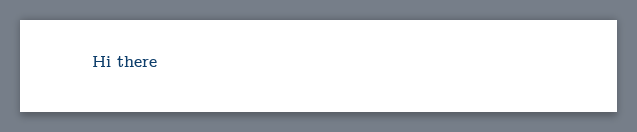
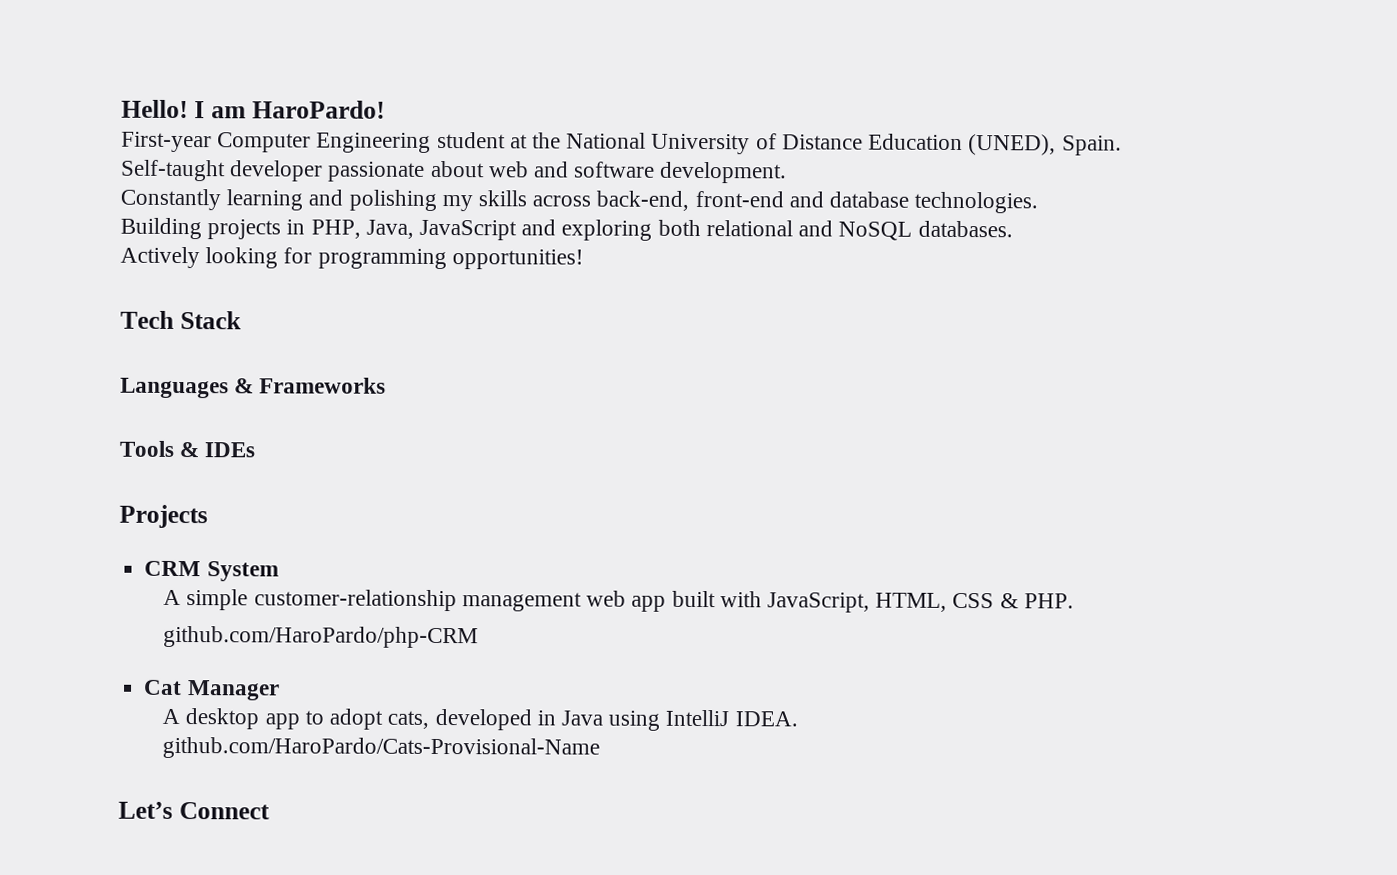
- Hi there
+ Hello! I am HaroPardo!
+ First‑year Computer Engineering student at the National University of Distance Education (UNED), Spain.
+ Self‑taught developer passionate about web and software development.
+ Constantly learning and polishing my skills across back‑end, front‑end and database technologies.
+ Building projects in PHP, Java, JavaScript and exploring both relational and NoSQL databases.
+ Actively looking for programming opportunities!
+ Tech Stack
+ Languages & Frameworks
+ Tools & IDEs
+ Projects
+ CRM System
+ A simple customer‑relationship management web app built with JavaScript, HTML, CSS & PHP.
+ github.com/HaroPardo/php-CRM
+ Cat Manager
+ A desktop app to adopt cats, developed in Java using IntelliJ IDEA.
+ github.com/HaroPardo/Cats-Provisional-Name
+ Let’s Connect

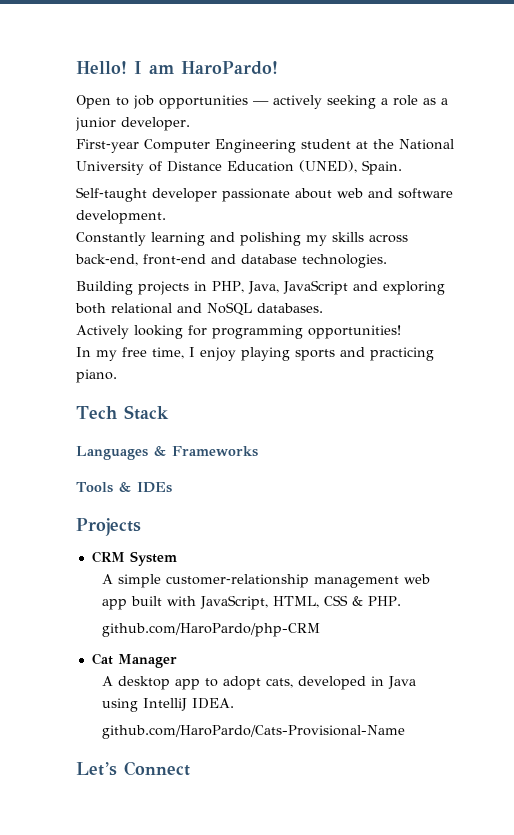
+ Open to job opportunities — actively seeking a role as a junior developer.
+ In my free time, I enjoy playing sports and practicing piano.

